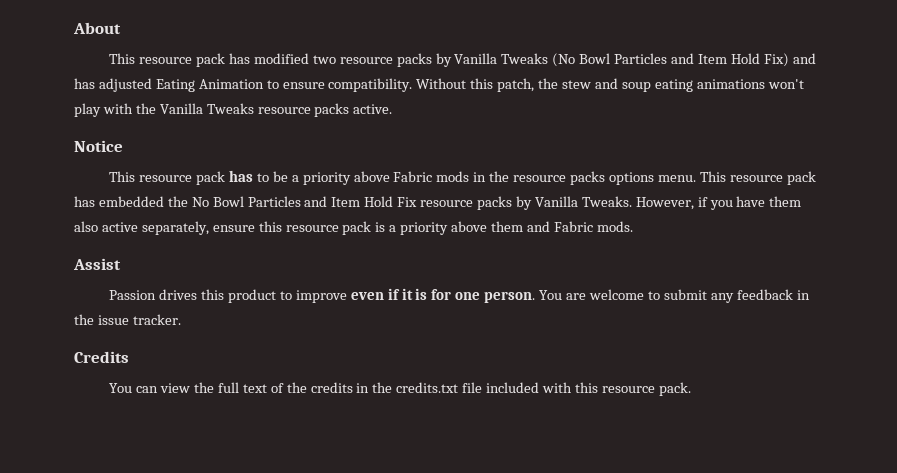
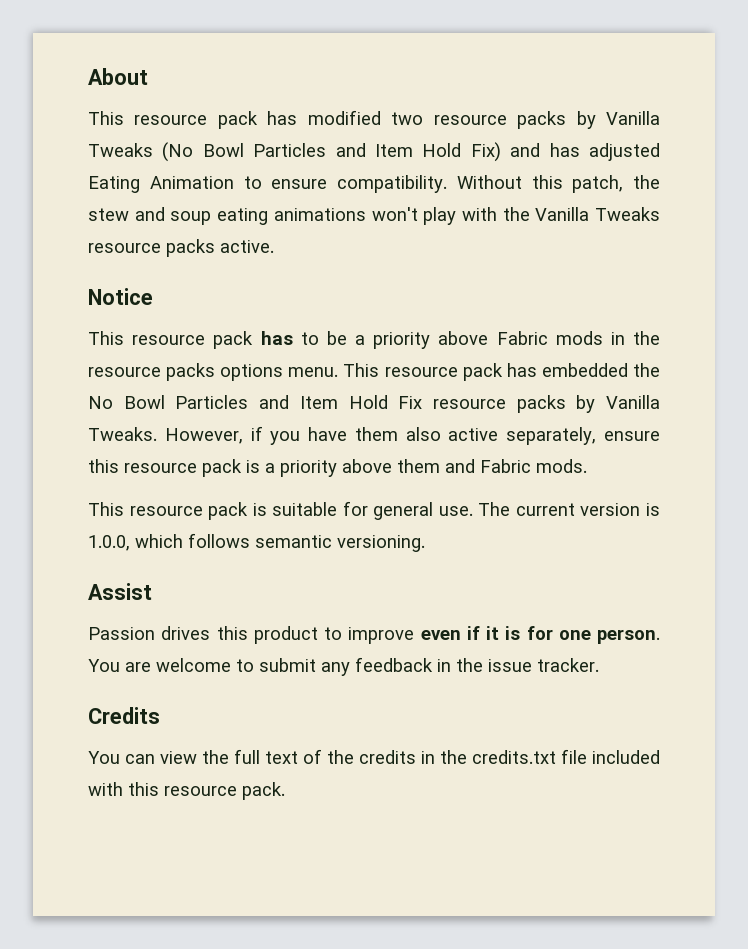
+ This resource pack is suitable for general use. The current version is 1.0.0, which follows semantic versioning.

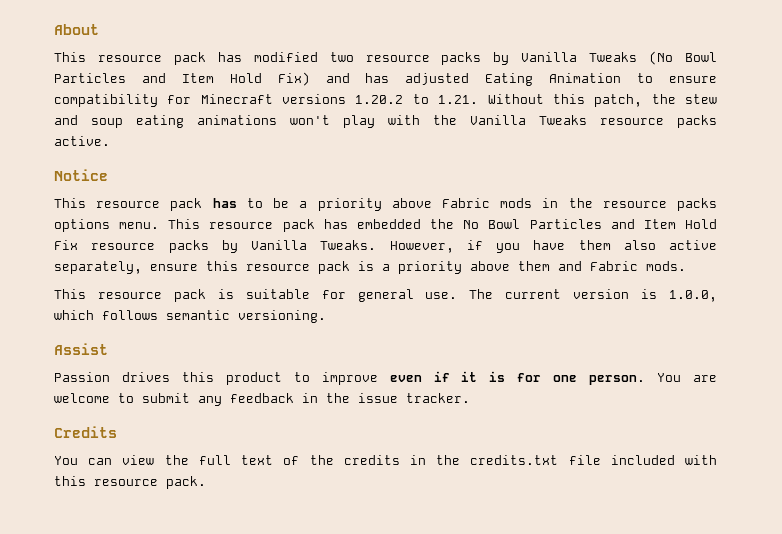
- This resource pack has modified two resource packs by Vanilla Tweaks (No Bowl Particles and Item Hold Fix) and has adjusted Eating Animation to ensure compatibility. Without this patch, the stew and soup eating animations won't play with the Vanilla Tweaks resource packs active.
+ This resource pack has modified two resource packs by Vanilla Tweaks (No Bowl Particles and Item Hold Fix) and has adjusted Eating Animation to ensure compatibility for Minecraft versions 1.20.2 to 1.21. Without this patch, the stew and soup eating animations won't play with the Vanilla Tweaks resource packs active.

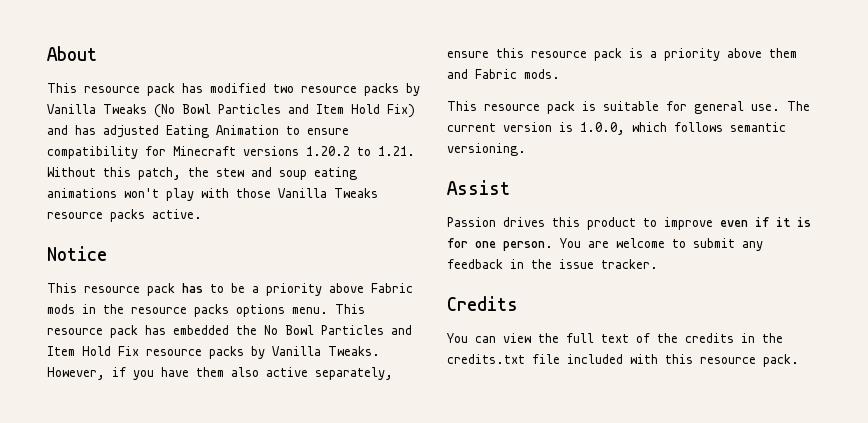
- This resource pack has modified two resource packs by Vanilla Tweaks (No Bowl Particles and Item Hold Fix) and has adjusted Eating Animation to ensure compatibility for Minecraft versions 1.20.2 to 1.21. Without this patch, the stew and soup eating animations won't play with the Vanilla Tweaks resource packs active.
+ This resource pack has modified two resource packs by Vanilla Tweaks (No Bowl Particles and Item Hold Fix) and has adjusted Eating Animation to ensure compatibility for Minecraft versions 1.20.2 to 1.21. Without this patch, the stew and soup eating animations won't play with those Vanilla Tweaks resource packs active.

